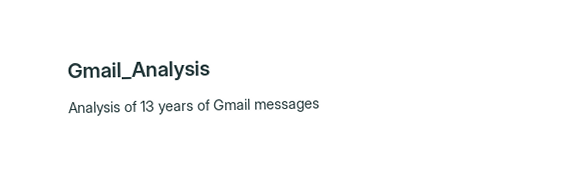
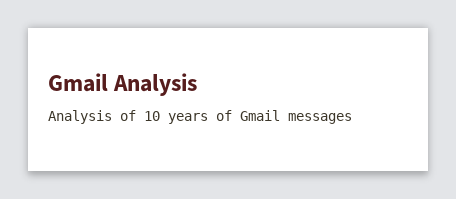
- Gmail_Analysis
+ Gmail Analysis
- Analysis of 13 years of Gmail messages
+ Analysis of 10 years of Gmail messages

